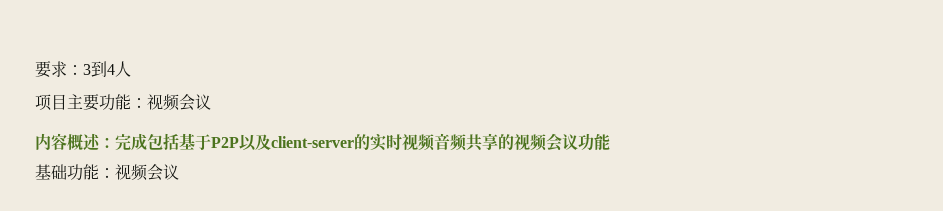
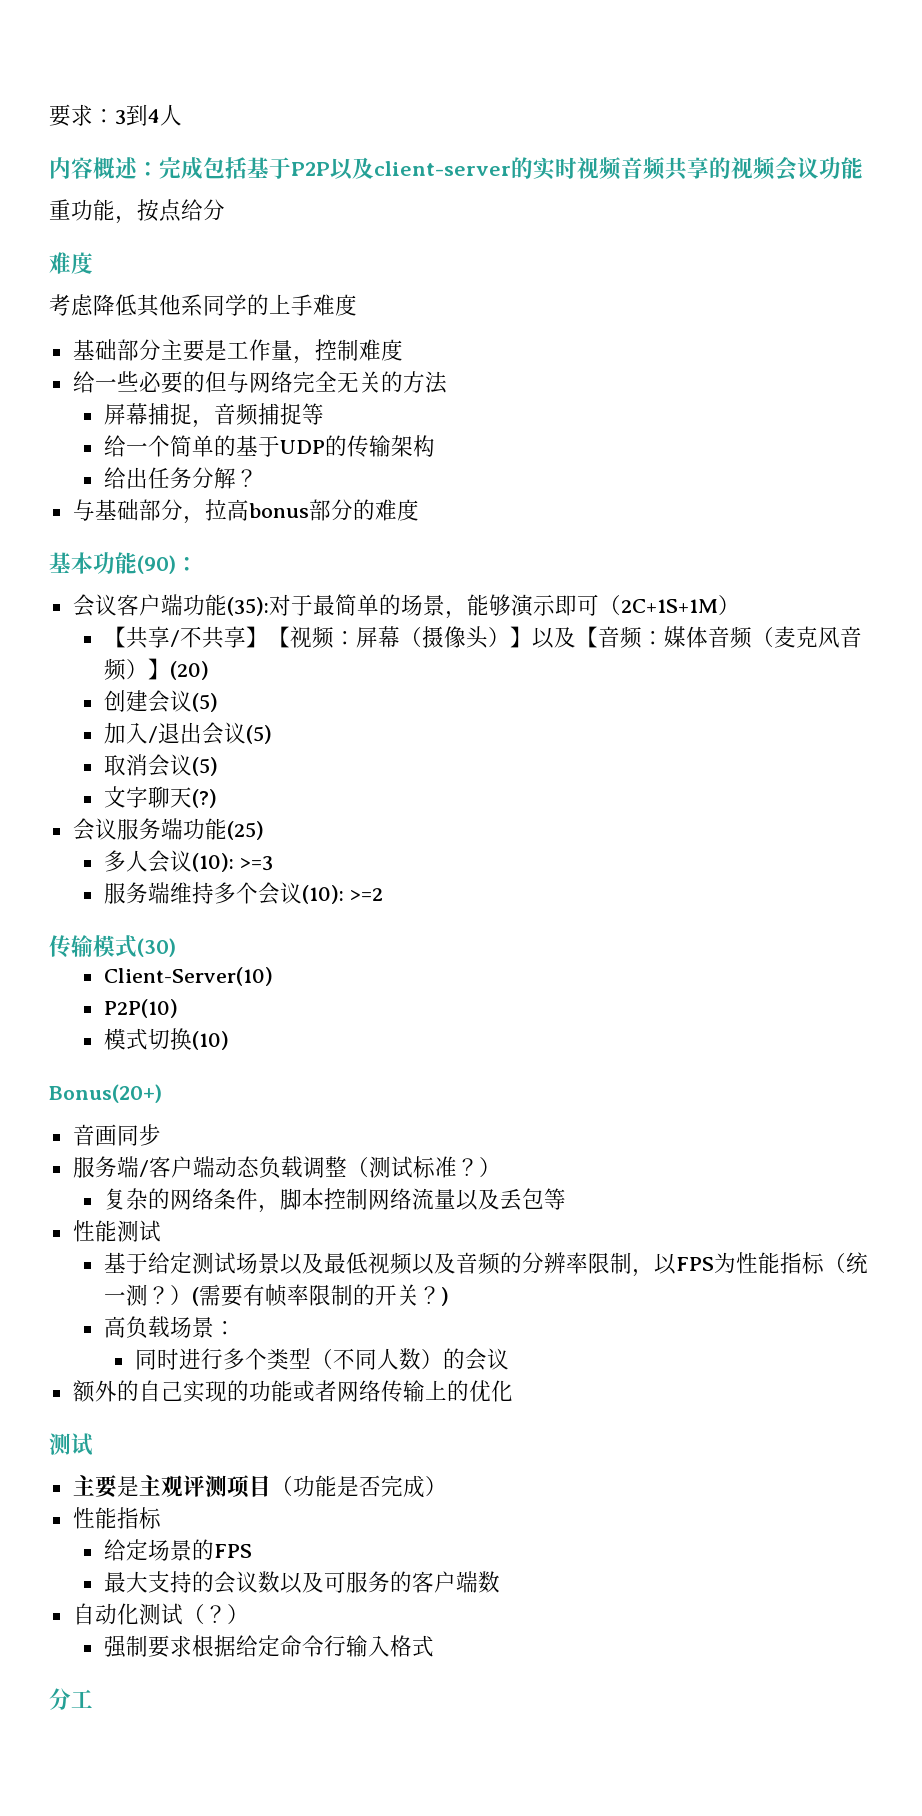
- 项目主要功能：视频会议
- 基础功能：视频会议
+ 重功能，按点给分
+ 难度
+ 考虑降低其他系同学的上手难度
+ 基础部分主要是工作量，控制难度
+ 给一些必要的但与网络完全无关的方法
+ 屏幕捕捉，音频捕捉等
+ 给一个简单的基于UDP的传输架构
+ 给出任务分解？
+ 与基础部分，拉高bonus部分的难度
+ 基本功能(90)：
+ 会议客户端功能(35):对于最简单的场景，能够演示即可（2C+1S+1M）
+ 【共享/不共享】【视频：屏幕（摄像头）】以及【音频：媒体音频（麦克风音频）】(20)
+ 创建会议(5)
+ 加入/退出会议(5)
+ 取消会议(5)
+ 文字聊天(?)
+ 会议服务端功能(25)
+ 多人会议(10): >=3
+ 服务端维持多个会议(10): >=2
+ 传输模式(30)
+ Client-Server(10)
+ P2P(10)
+ 模式切换(10)
+ Bonus(20+)
+ 音画同步
+ 服务端/客户端动态负载调整（测试标准？）
+ 复杂的网络条件，脚本控制网络流量以及丢包等
+ 性能测试
+ 基于给定测试场景以及最低视频以及音频的分辨率限制，以FPS为性能指标（统一测？）(需要有帧率限制的开关？)
+ 高负载场景：
+ 同时进行多个类型（不同人数）的会议
+ 额外的自己实现的功能或者网络传输上的优化
+ 测试
+ 主要是主观评测项目（功能是否完成）
+ 性能指标
+ 给定场景的FPS
+ 最大支持的会议数以及可服务的客户端数
+ 自动化测试（？）
+ 强制要求根据给定命令行输入格式
+ 分工

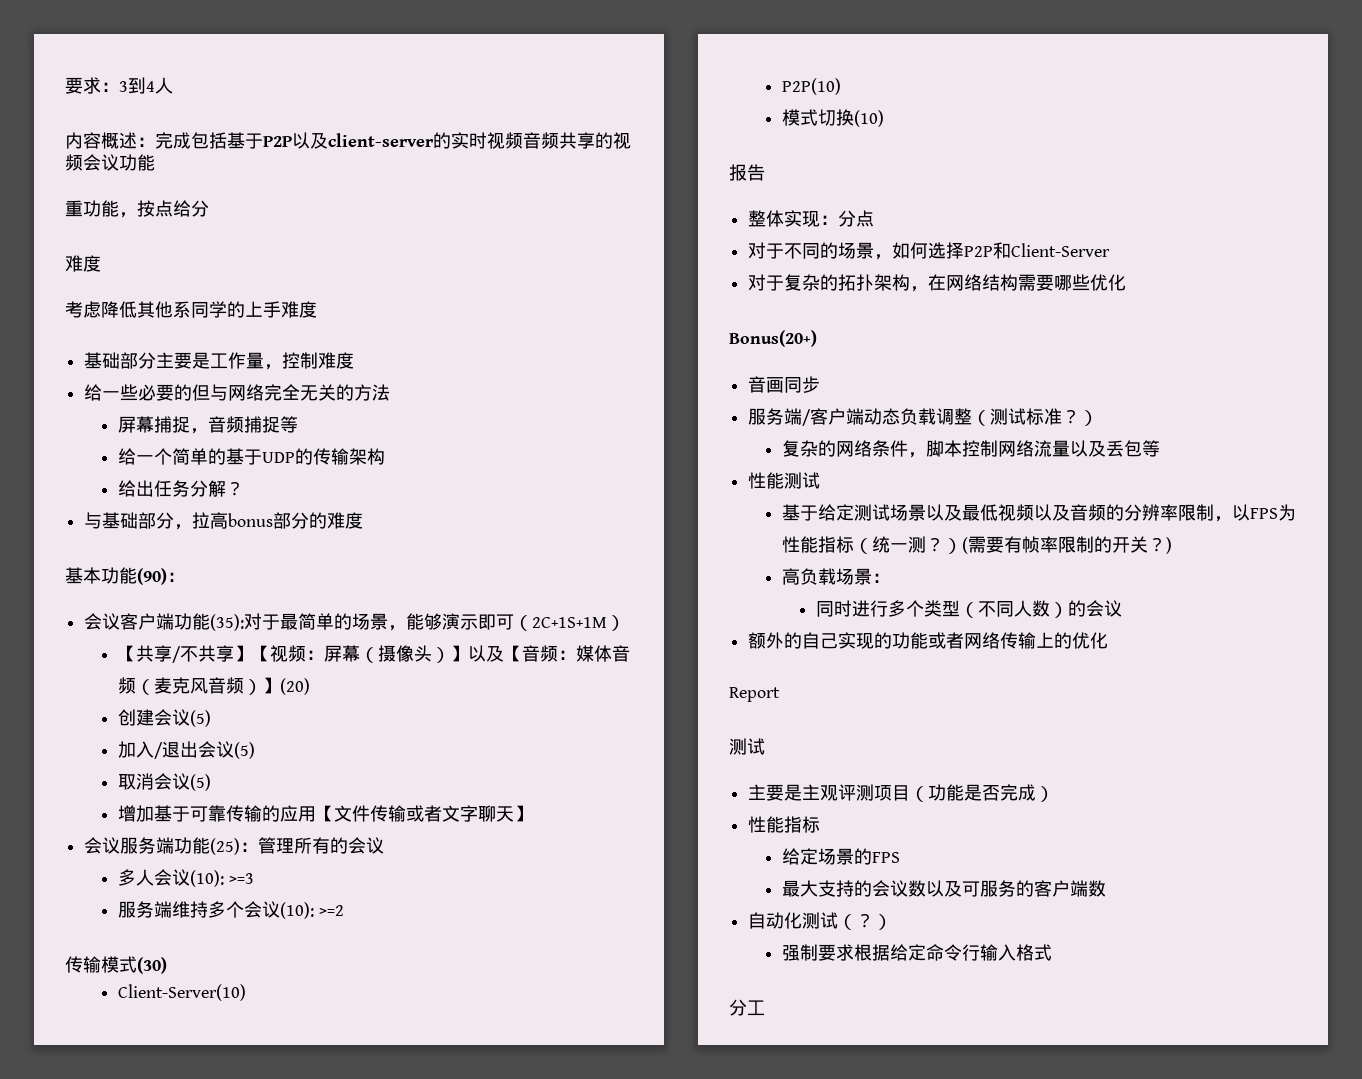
- 文字聊天(?)
+ 增加基于可靠传输的应用【文件传输或者文字聊天】
- 会议服务端功能(25)
+ 会议服务端功能(25)：管理所有的会议
+ 报告
+ 整体实现：分点
+ 对于不同的场景，如何选择P2P和Client-Server
+ 对于复杂的拓扑架构，在网络结构需要哪些优化
+ Report

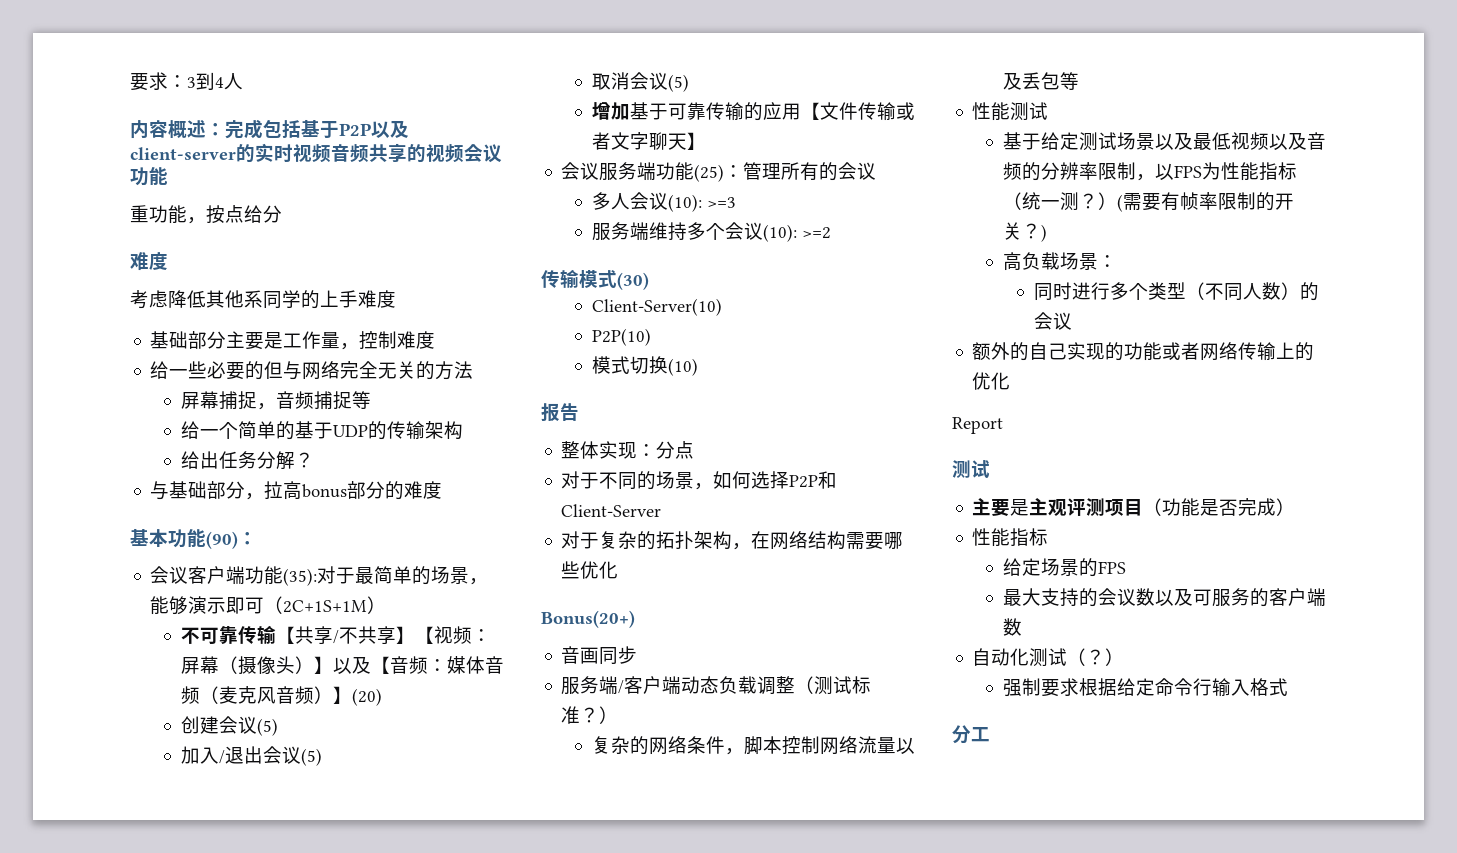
- 【共享/不共享】【视频：屏幕（摄像头）】以及【音频：媒体音频（麦克风音频）】(20)
+ 不可靠传输【共享/不共享】【视频：屏幕（摄像头）】以及【音频：媒体音频（麦克风音频）】(20)

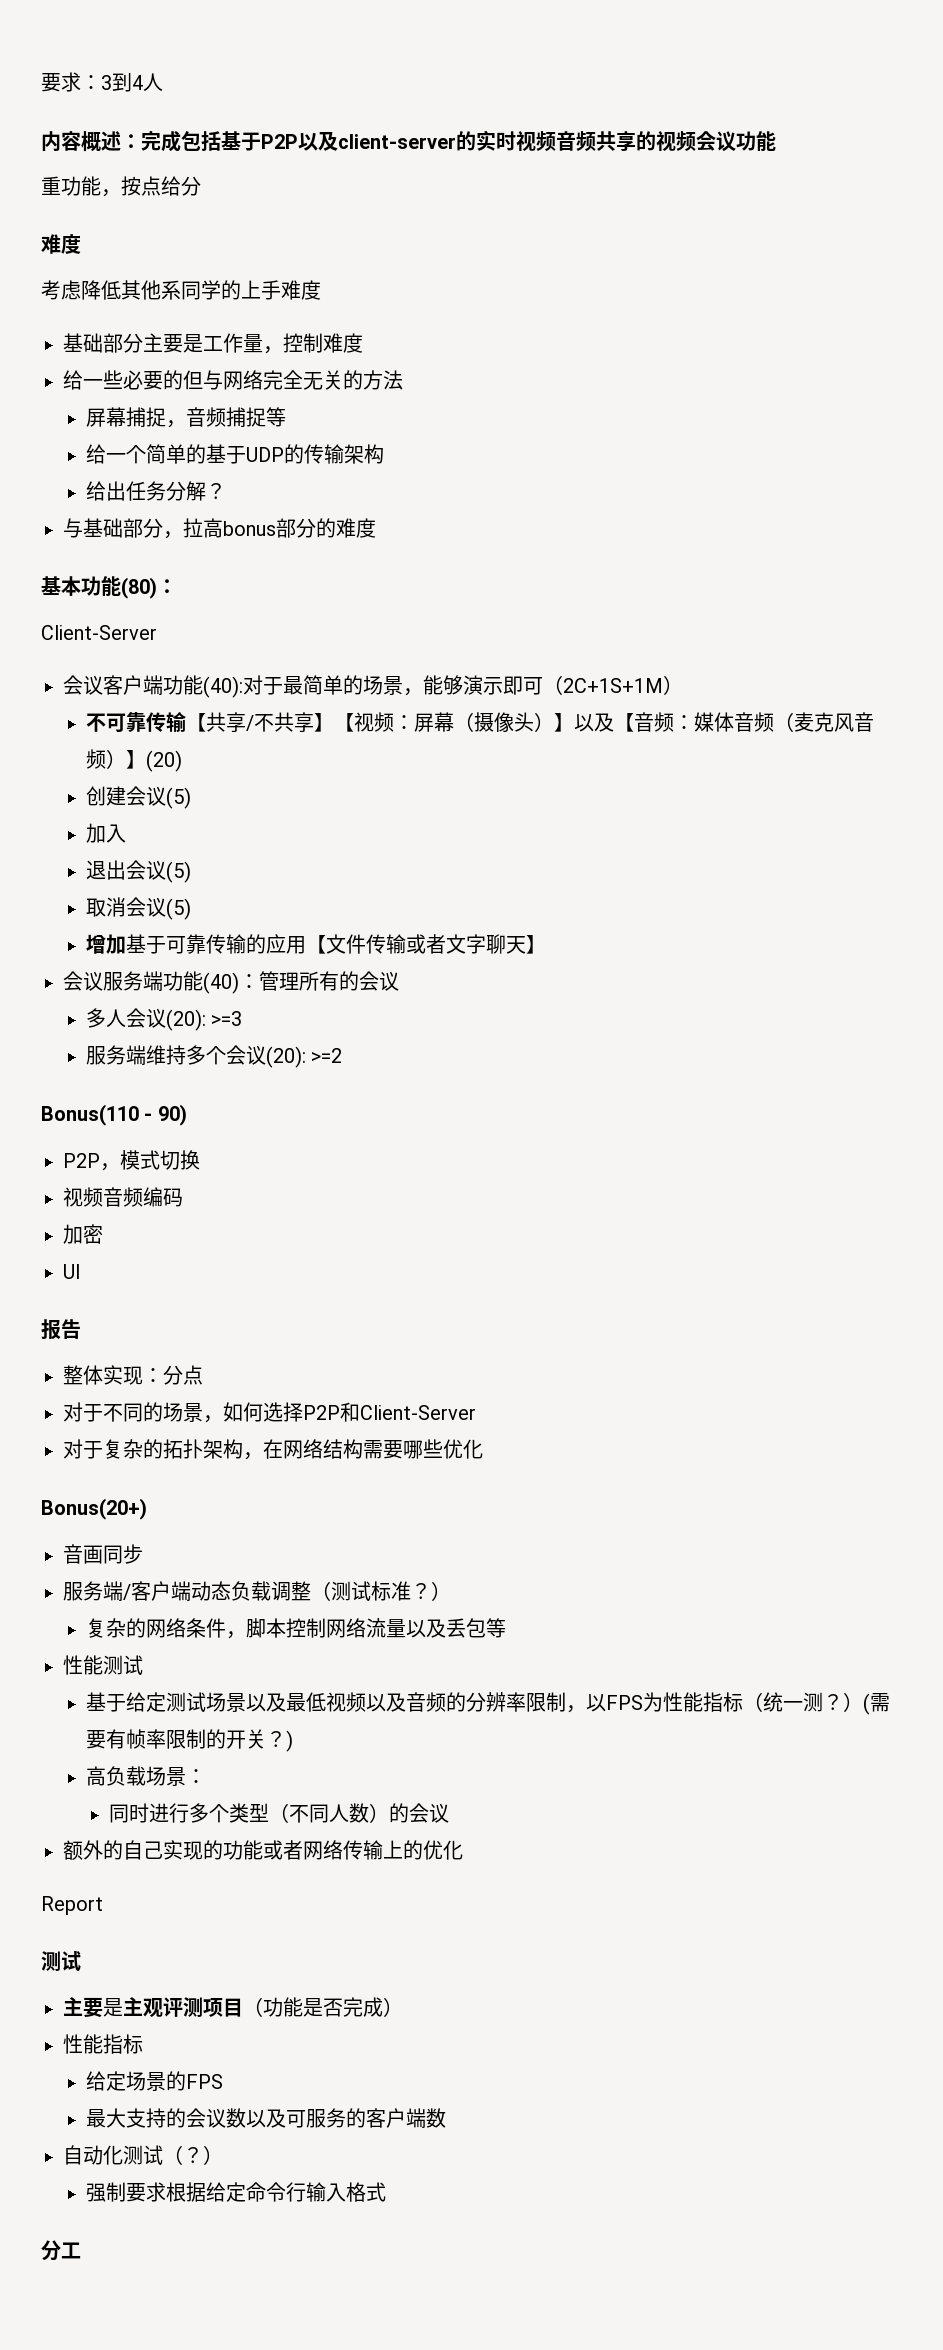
- 基本功能(90)：
+ 基本功能(80)：
+ Client-Server
- 会议客户端功能(35):对于最简单的场景，能够演示即可（2C+1S+1M）
+ 会议客户端功能(40):对于最简单的场景，能够演示即可（2C+1S+1M）
- 加入/退出会议(5)
+ 加入
+ 退出会议(5)
- 会议服务端功能(25)：管理所有的会议
+ 会议服务端功能(40)：管理所有的会议
- 多人会议(10): >=3
+ 多人会议(20): >=3
- 服务端维持多个会议(10): >=2
+ 服务端维持多个会议(20): >=2
- 传输模式(30)
- Client-Server(10)
- P2P(10)
- 模式切换(10)
+ Bonus(110 - 90)
+ P2P，模式切换
+ 视频音频编码
+ 加密
+ UI

